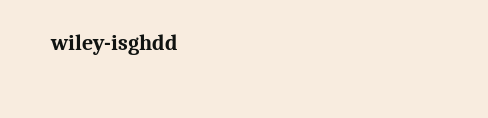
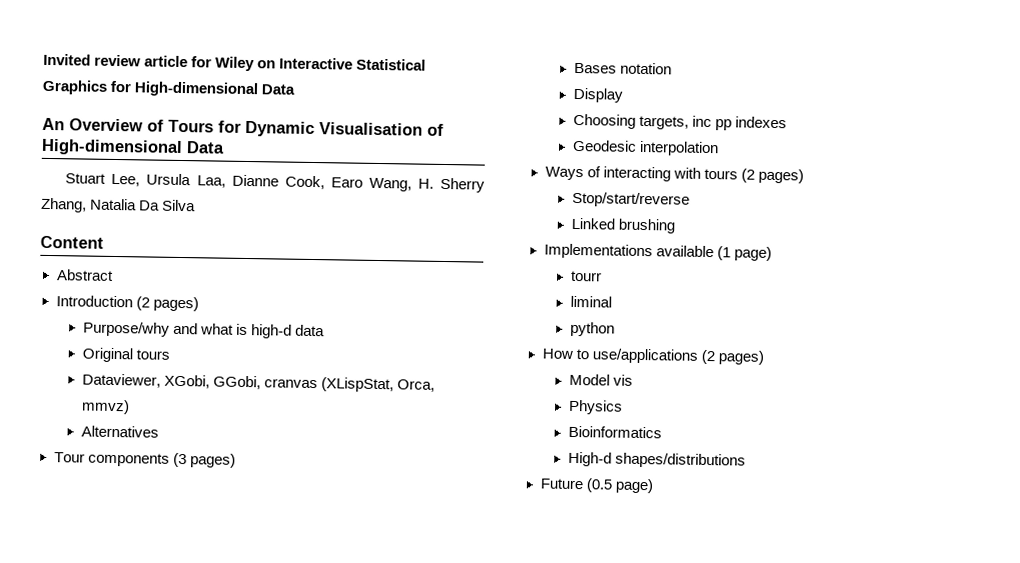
- wiley-isghdd
+ Invited review article for Wiley on Interactive Statistical Graphics for High-dimensional Data
+ An Overview of Tours for Dynamic Visualisation of High-dimensional Data
+ Stuart Lee, Ursula Laa, Dianne Cook, Earo Wang, H. Sherry Zhang, Natalia Da Silva
+ Content
+ Abstract
+ Introduction (2 pages)
+ Purpose/why and what is high-d data
+ Original tours
+ Dataviewer, XGobi, GGobi, cranvas (XLispStat, Orca, mmvz)
+ Alternatives
+ Tour components (3 pages)
+ Bases notation
+ Display
+ Choosing targets, inc pp indexes
+ Geodesic interpolation
+ Ways of interacting with tours (2 pages)
+ Stop/start/reverse
+ Linked brushing
+ Implementations available (1 page)
+ tourr
+ liminal
+ python
+ How to use/applications (2 pages)
+ Model vis
+ Physics
+ Bioinformatics
+ High-d shapes/distributions
+ Future (0.5 page)

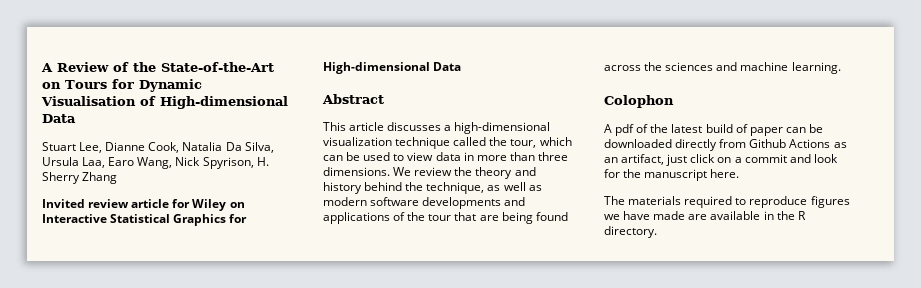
+ A Review of the State-of-the-Art on Tours for Dynamic Visualisation of High-dimensional Data
+ Stuart Lee, Dianne Cook, Natalia Da Silva, Ursula Laa, Earo Wang, Nick Spyrison, H. Sherry Zhang
- An Overview of Tours for Dynamic Visualisation of High-dimensional Data
- Stuart Lee, Ursula Laa, Dianne Cook, Earo Wang, H. Sherry Zhang, Natalia Da Silva
- Content
  Abstract
- Introduction (2 pages)
- Purpose/why and what is high-d data
- Original tours
- Dataviewer, XGobi, GGobi, cranvas (XLispStat, Orca, mmvz)
- Alternatives
- Tour components (3 pages)
- Bases notation
- Display
- Choosing targets, inc pp indexes
- Geodesic interpolation
- Ways of interacting with tours (2 pages)
- Stop/start/reverse
- Linked brushing
- Implementations available (1 page)
- tourr
- liminal
- python
- How to use/applications (2 pages)
- Model vis
- Physics
- Bioinformatics
- High-d shapes/distributions
- Future (0.5 page)
+ This article discusses a high-dimensional visualization technique called the tour, which can be used to view data in more than three dimensions. We review the theory and history behind the technique, as well as modern software developments and applications of the tour that are being found across the sciences and machine learning.
+ Colophon
+ A pdf of the latest build of paper can be downloaded directly from Github Actions as an artifact, just click on a commit and look for the manuscript here.
+ The materials required to reproduce figures we have made are available in the R directory.

